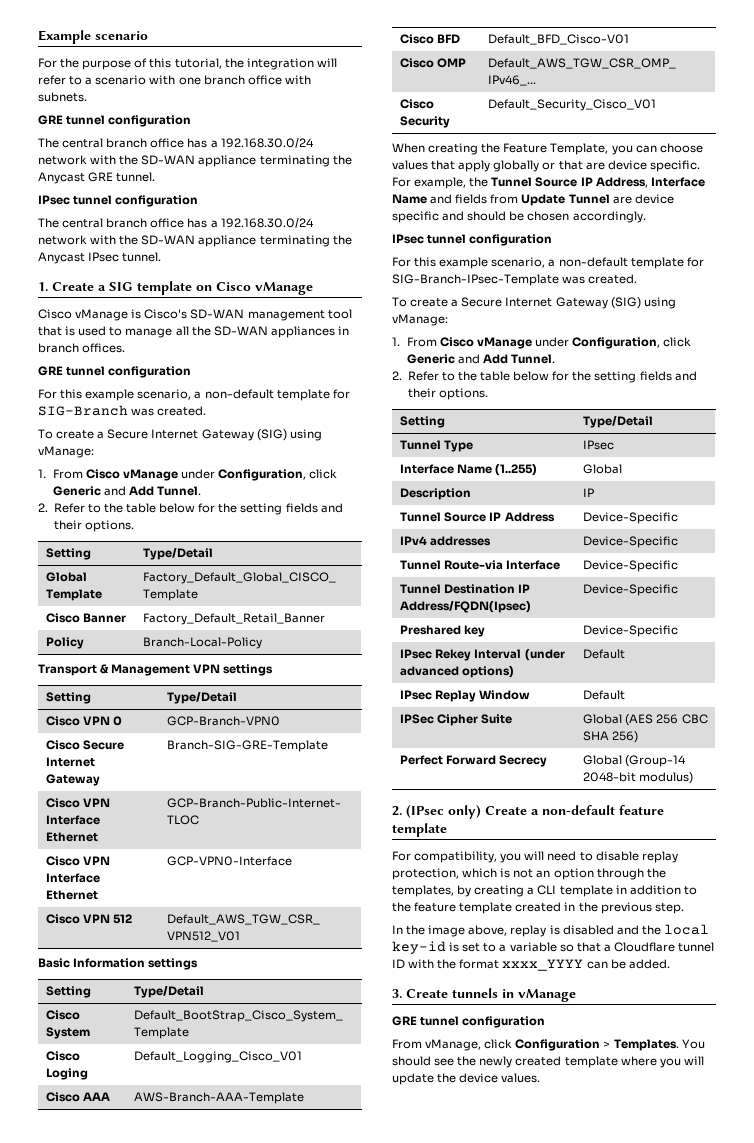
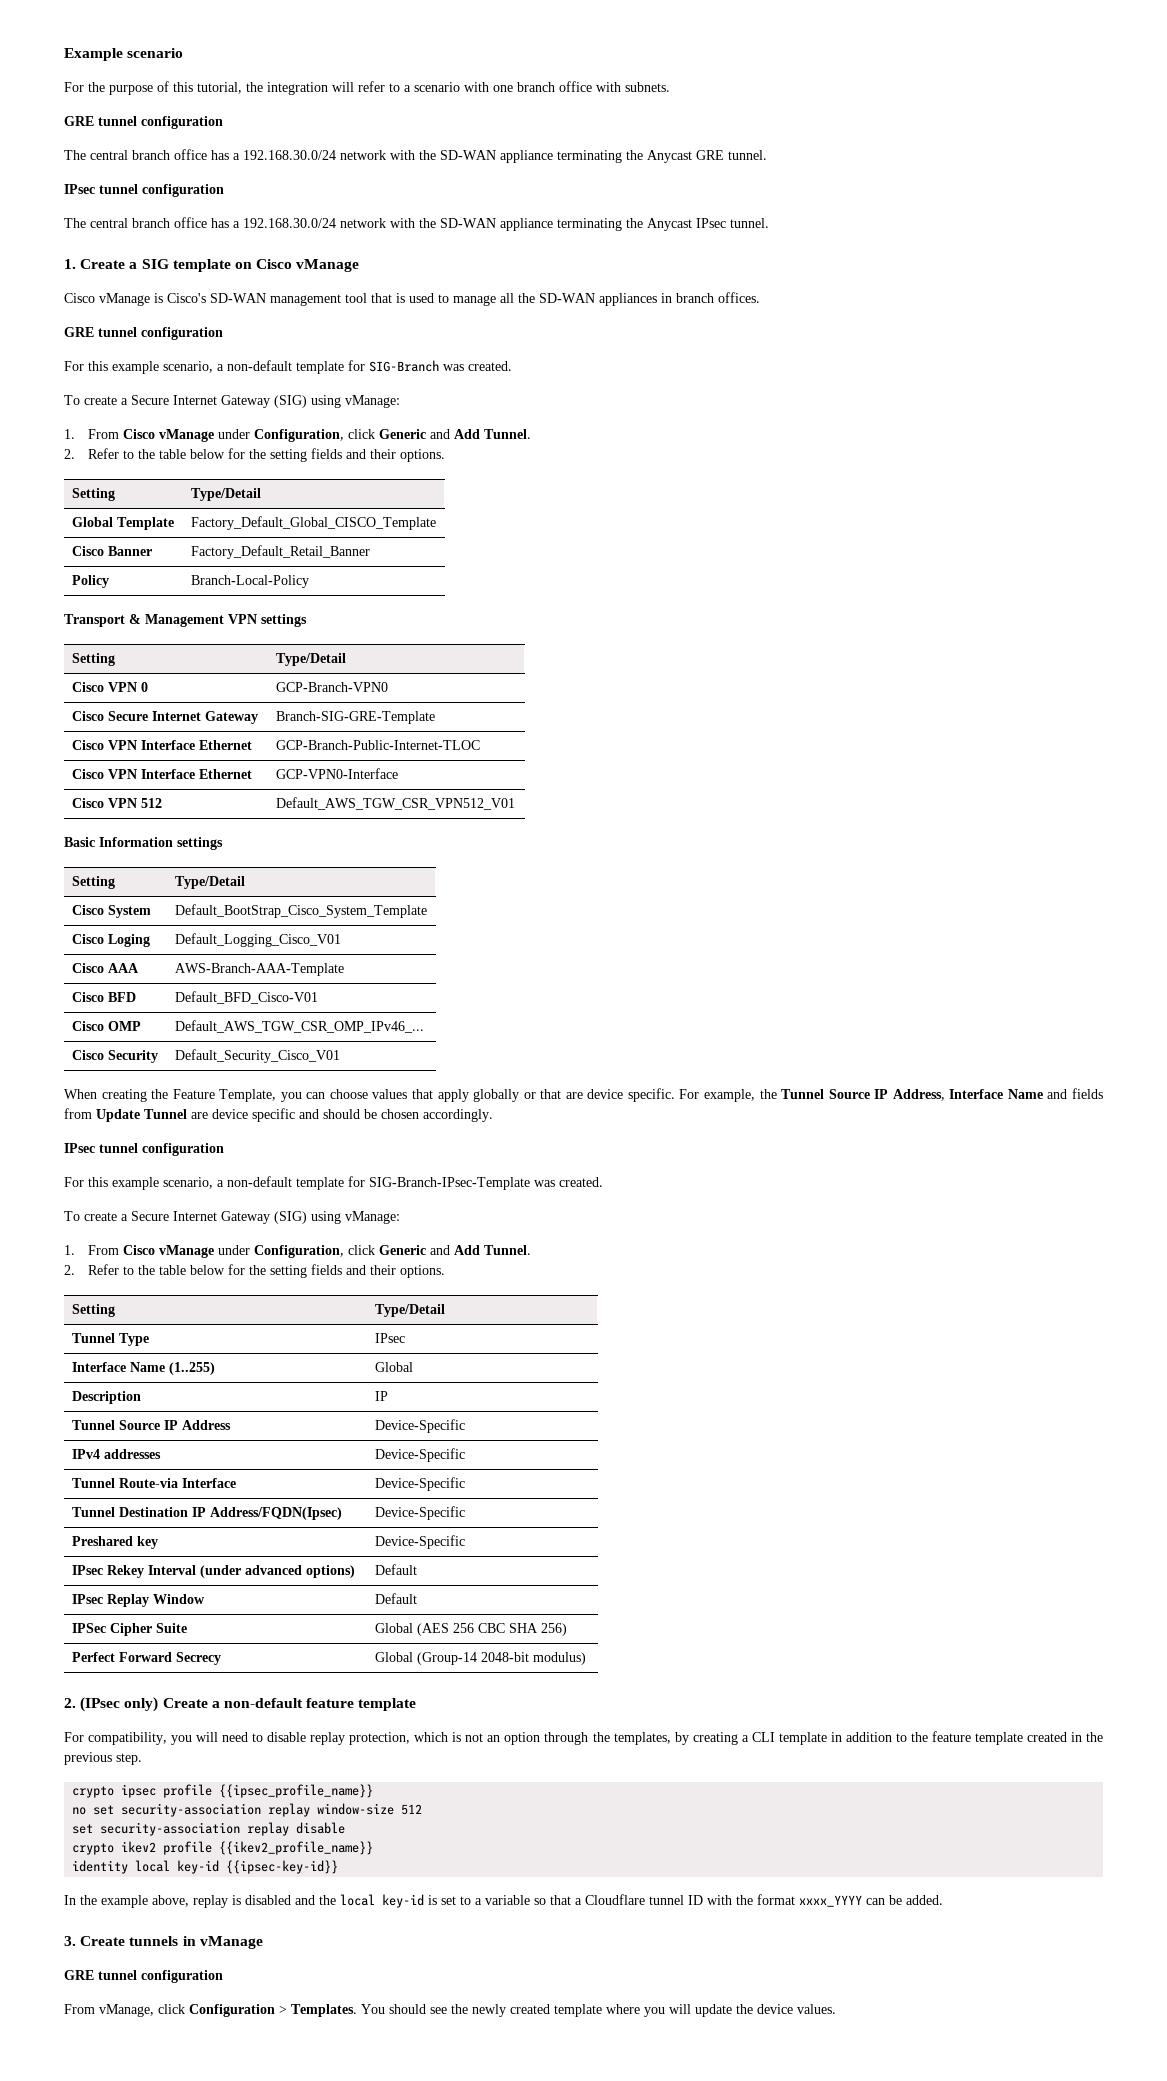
+ crypto ipsec profile {{ipsec_profile_name}}
+ no set security-association replay window-size 512
+ set security-association replay disable
+ crypto ikev2 profile {{ikev2_profile_name}}
+ identity local key-id {{ipsec-key-id}}
- In the image above, replay is disabled and the local key-id is set to a variable so that a Cloudflare tunnel ID with the format xxxx_YYYY can be added.
+ In the example above, replay is disabled and the local key-id is set to a variable so that a Cloudflare tunnel ID with the format xxxx_YYYY can be added.

